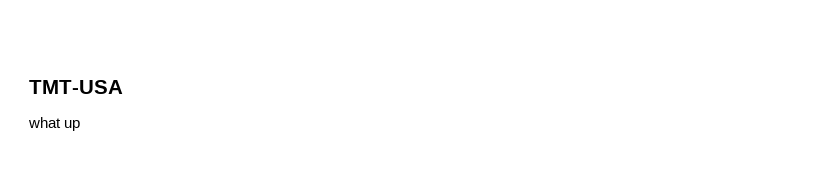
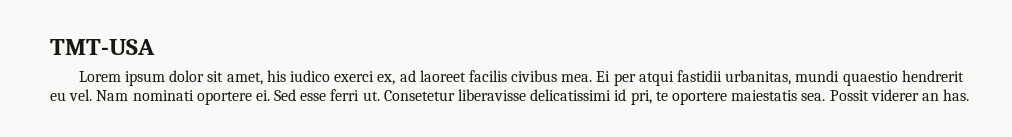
- what up
+ Lorem ipsum dolor sit amet, his iudico exerci ex, ad laoreet facilis civibus mea. Ei per atqui fastidii urbanitas, mundi quaestio hendrerit eu vel. Nam nominati oportere ei. Sed esse ferri ut. Consetetur liberavisse delicatissimi id pri, te oportere maiestatis sea. Possit viderer an has.

